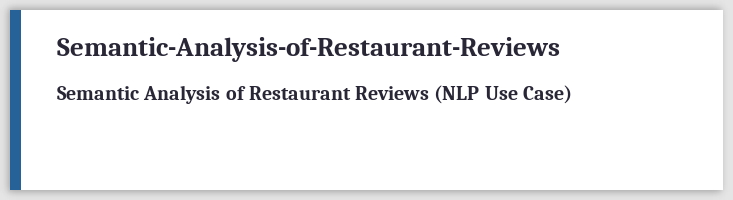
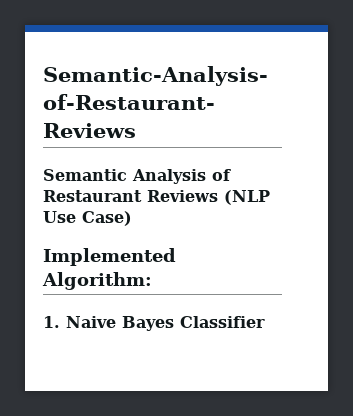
+ Implemented Algorithm:
+ 1. Naive Bayes Classifier

